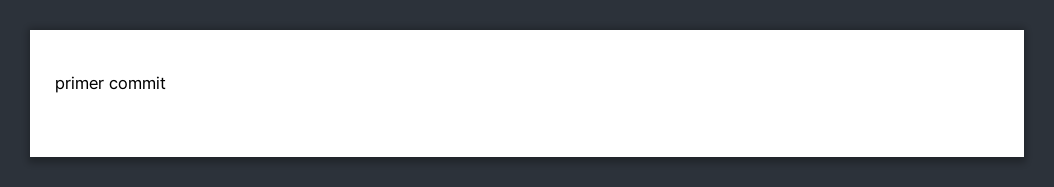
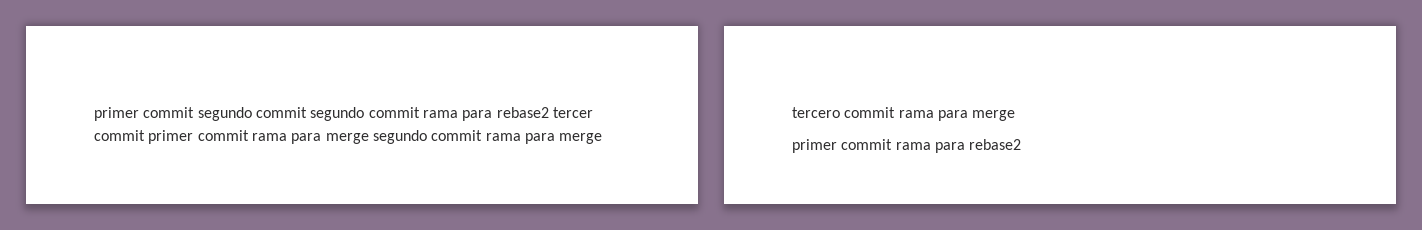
- primer commit
+ primer commit segundo commit segundo commit rama para rebase2 tercer commit primer commit rama para merge segundo commit rama para merge tercero commit rama para merge
+ primer commit rama para rebase2

